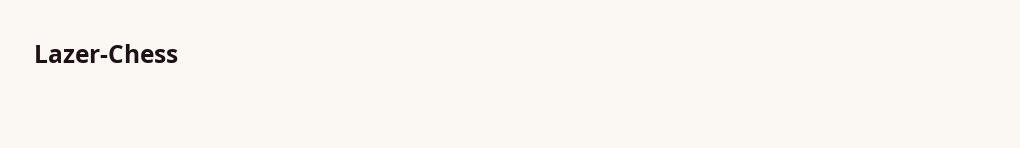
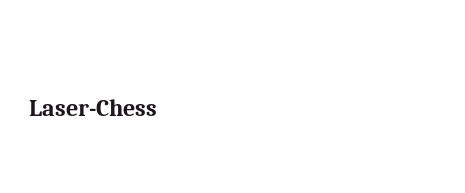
- Lazer-Chess
+ Laser-Chess

